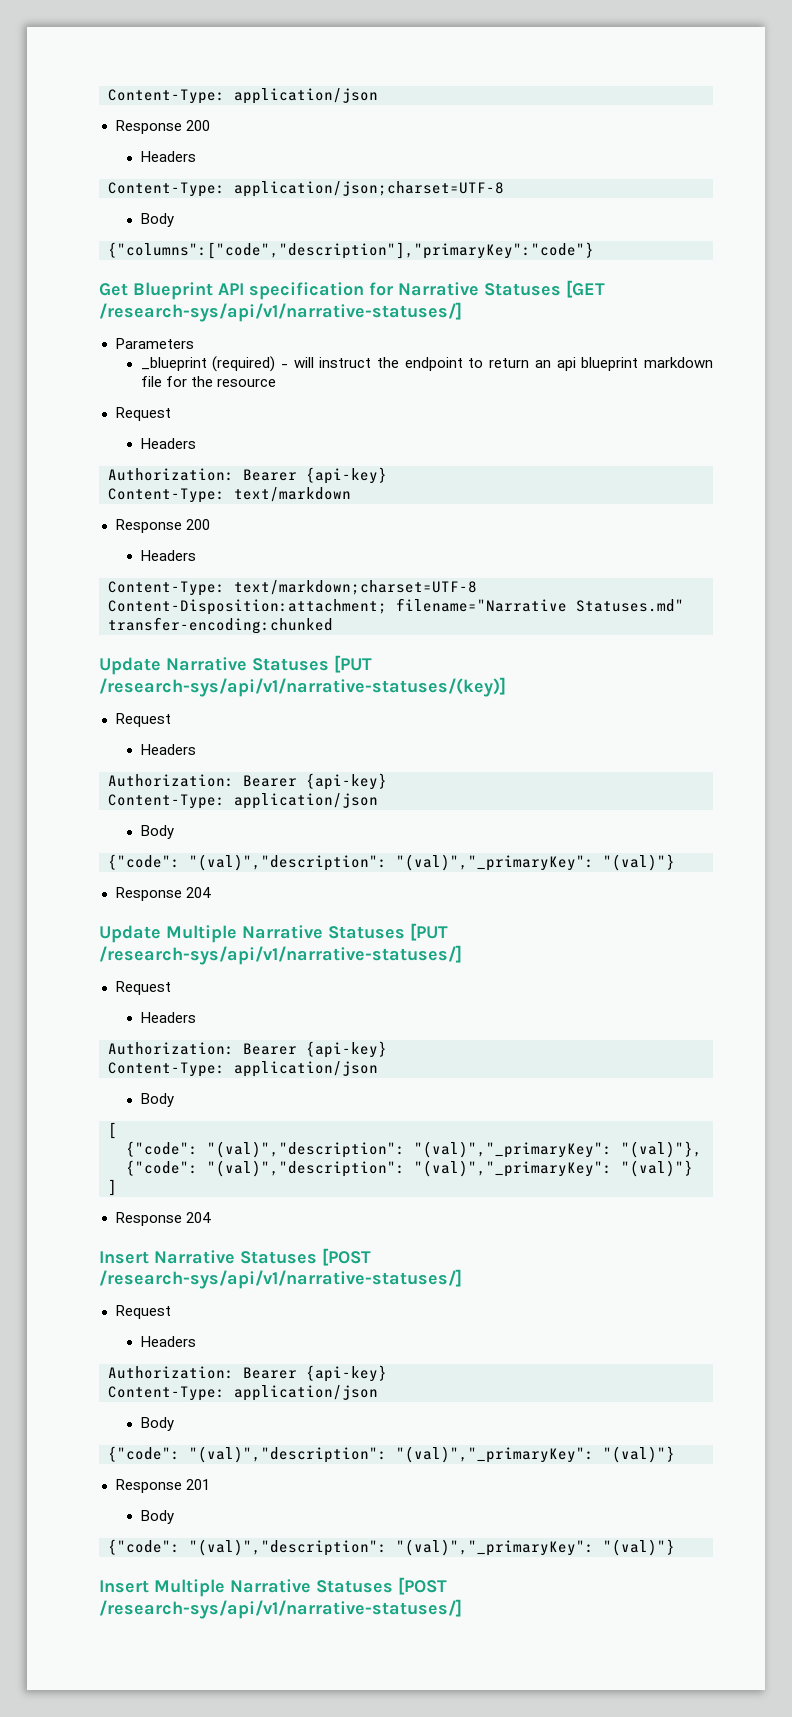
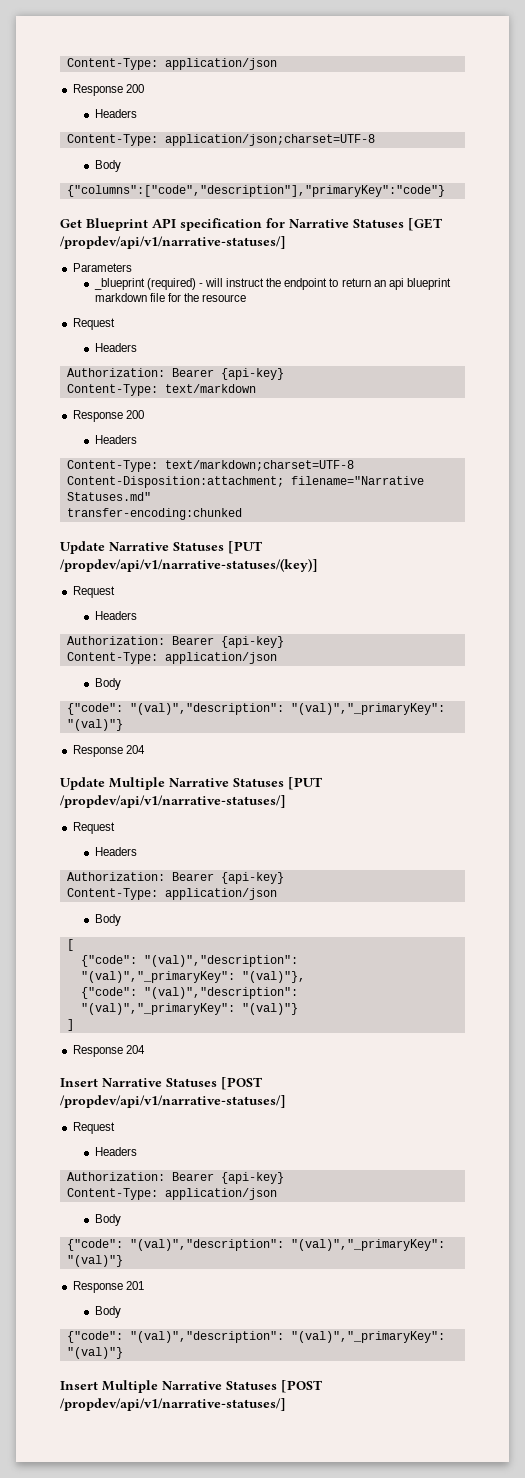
- Get Blueprint API specification for Narrative Statuses [GET /research-sys/api/v1/narrative-statuses/]
+ Get Blueprint API specification for Narrative Statuses [GET /propdev/api/v1/narrative-statuses/]
- Update Narrative Statuses [PUT /research-sys/api/v1/narrative-statuses/(key)]
+ Update Narrative Statuses [PUT /propdev/api/v1/narrative-statuses/(key)]
- Update Multiple Narrative Statuses [PUT /research-sys/api/v1/narrative-statuses/]
+ Update Multiple Narrative Statuses [PUT /propdev/api/v1/narrative-statuses/]
- Insert Narrative Statuses [POST /research-sys/api/v1/narrative-statuses/]
+ Insert Narrative Statuses [POST /propdev/api/v1/narrative-statuses/]
- Insert Multiple Narrative Statuses [POST /research-sys/api/v1/narrative-statuses/]
+ Insert Multiple Narrative Statuses [POST /propdev/api/v1/narrative-statuses/]

